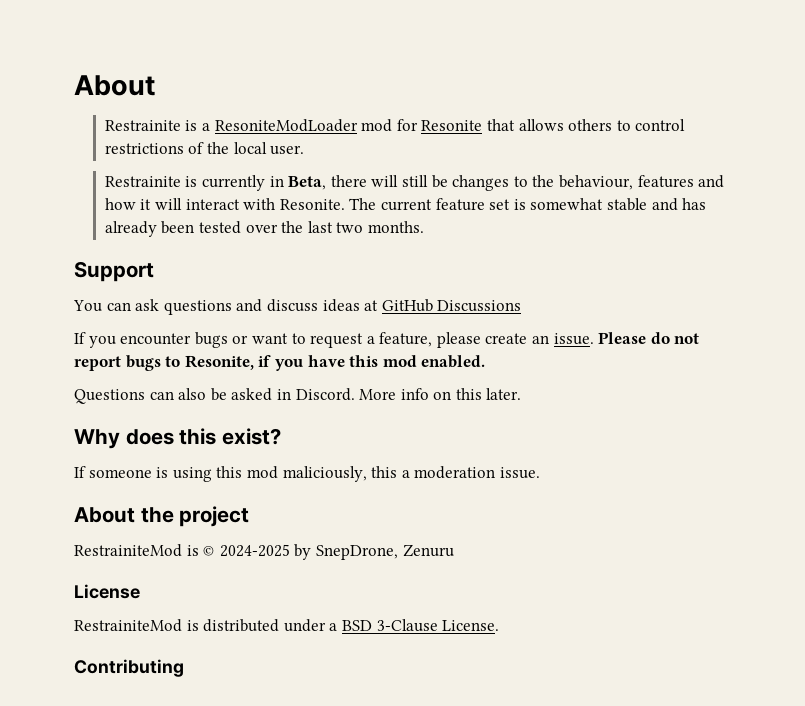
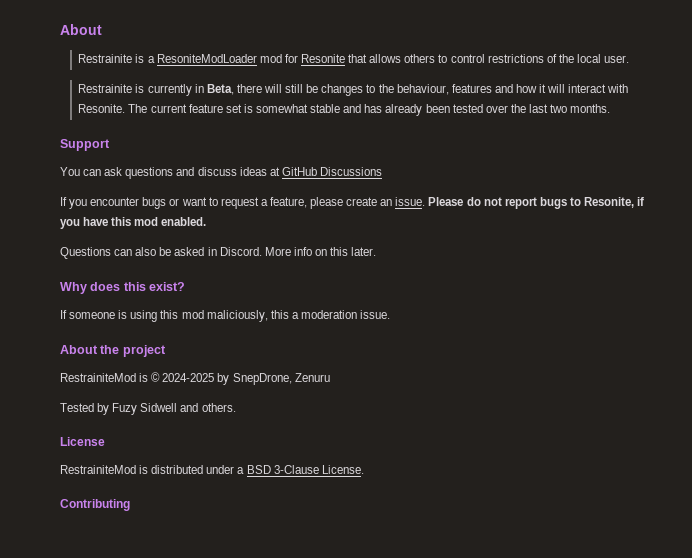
+ Tested by Fuzy Sidwell and others.

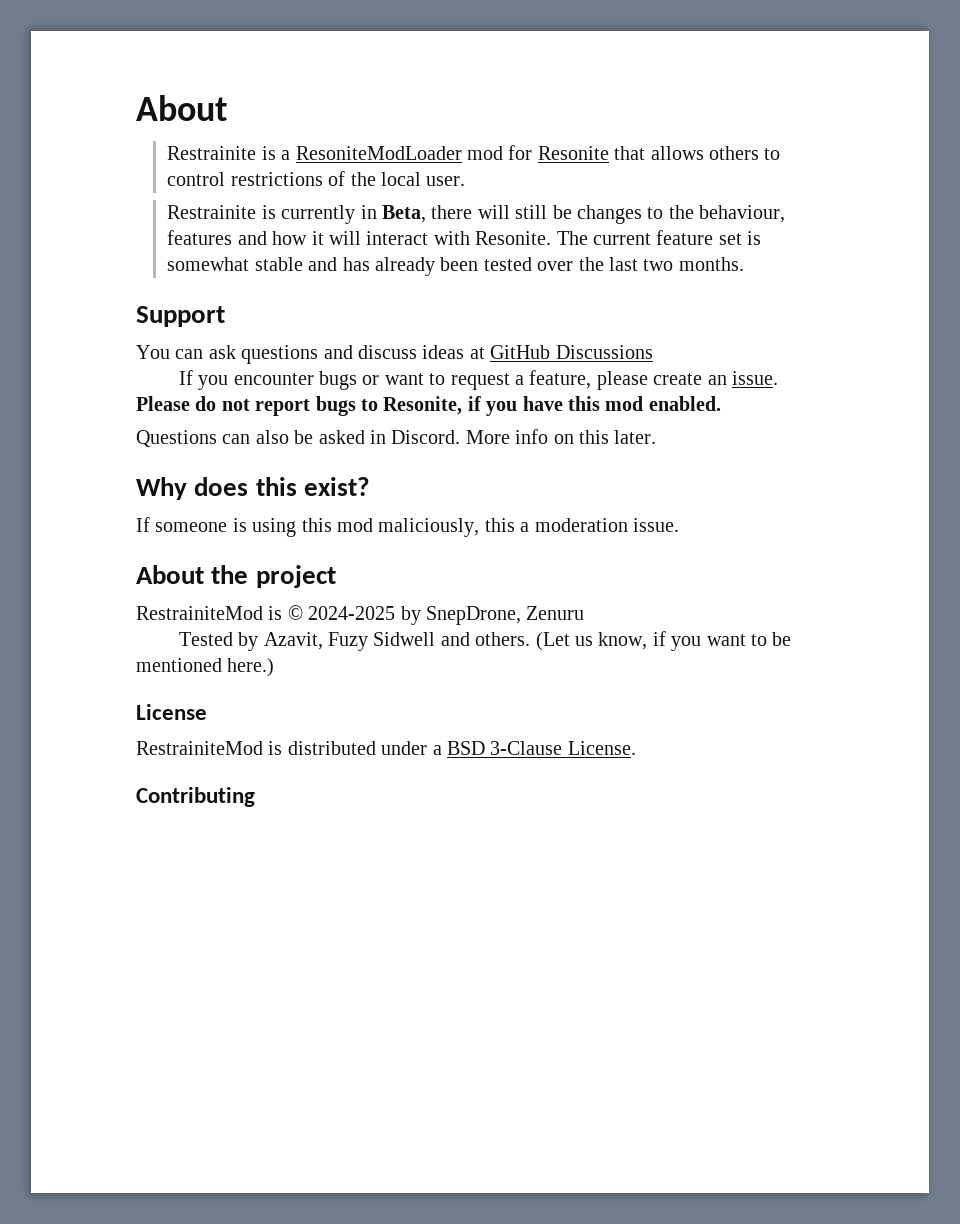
- Tested by Fuzy Sidwell and others.
+ Tested by Azavit, Fuzy Sidwell and others. (Let us know, if you want to be mentioned here.)

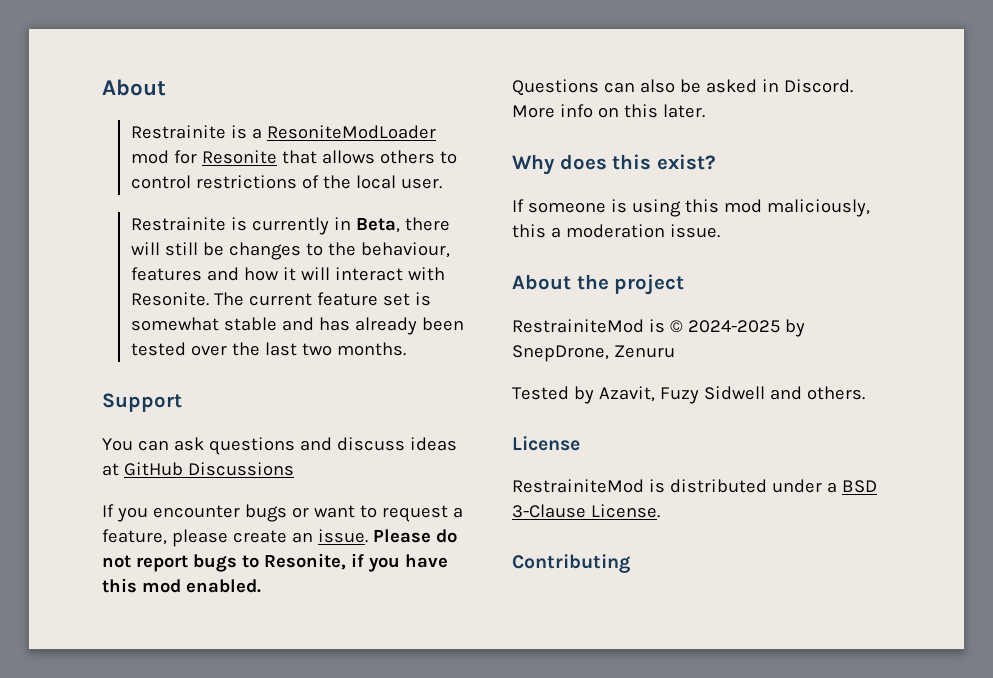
- (Let us know, if you want to be mentioned here.)

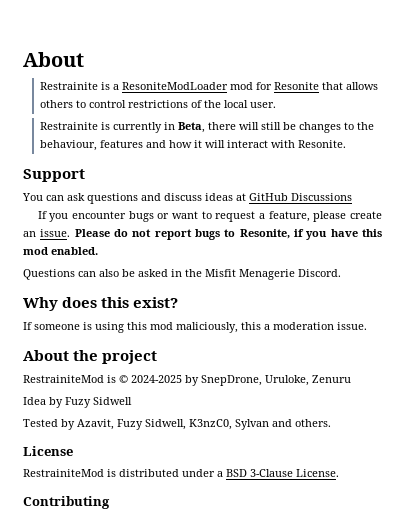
- The current feature set is somewhat stable and has already been tested over the last two months.
- Questions can also be asked in Discord. More info on this later.
+ Questions can also be asked in the Misfit Menagerie Discord.
- RestrainiteMod is © 2024-2025 by SnepDrone, Zenuru
+ RestrainiteMod is © 2024-2025 by SnepDrone, Uruloke, Zenuru
+ Idea by Fuzy Sidwell
- Tested by Azavit, Fuzy Sidwell and others.
+ Tested by Azavit, Fuzy Sidwell, K3nzC0, Sylvan and others.

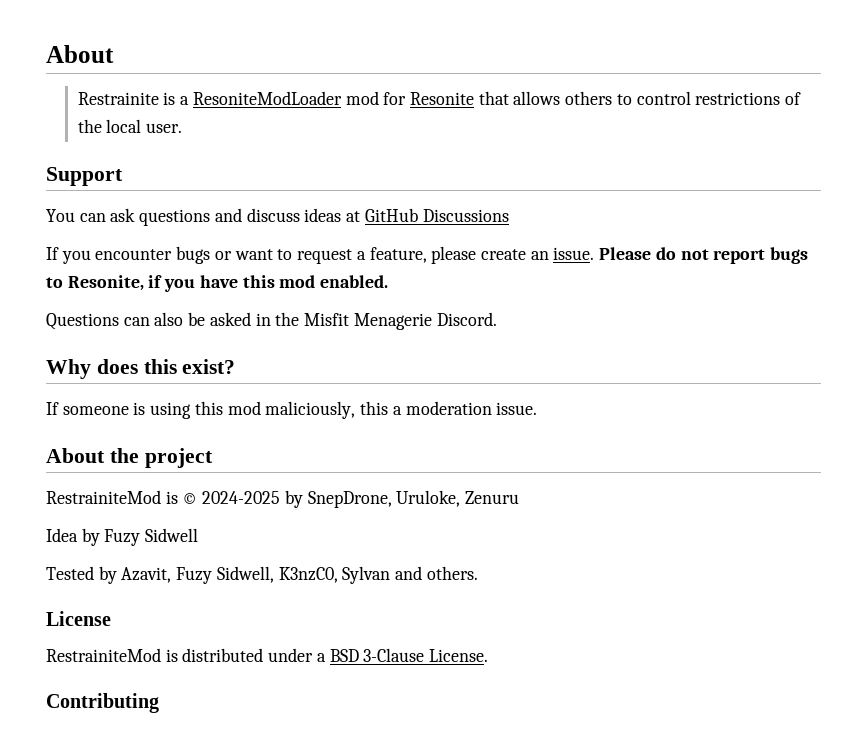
- Restrainite is currently in Beta, there will still be changes to the behaviour, features and how it will interact with Resonite.

